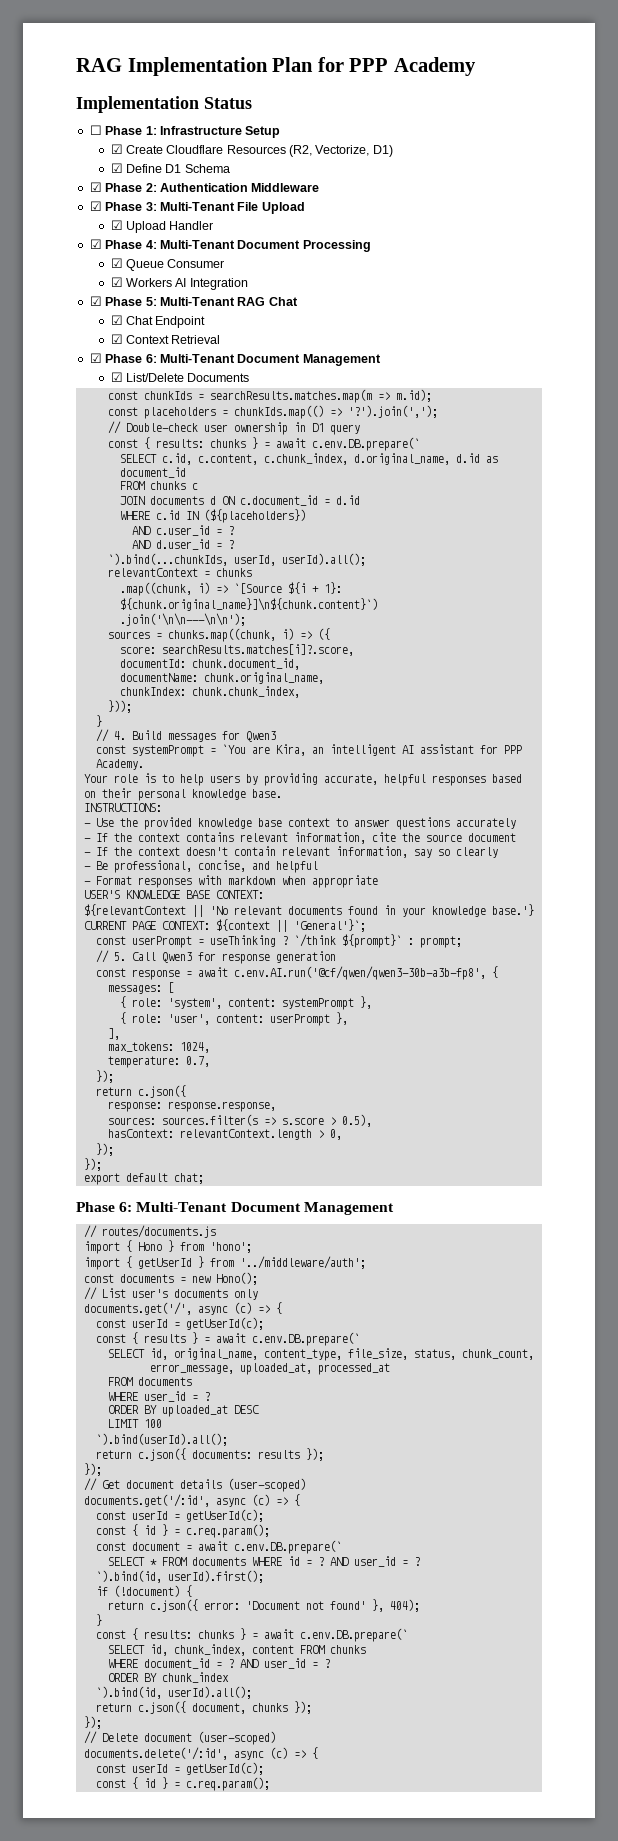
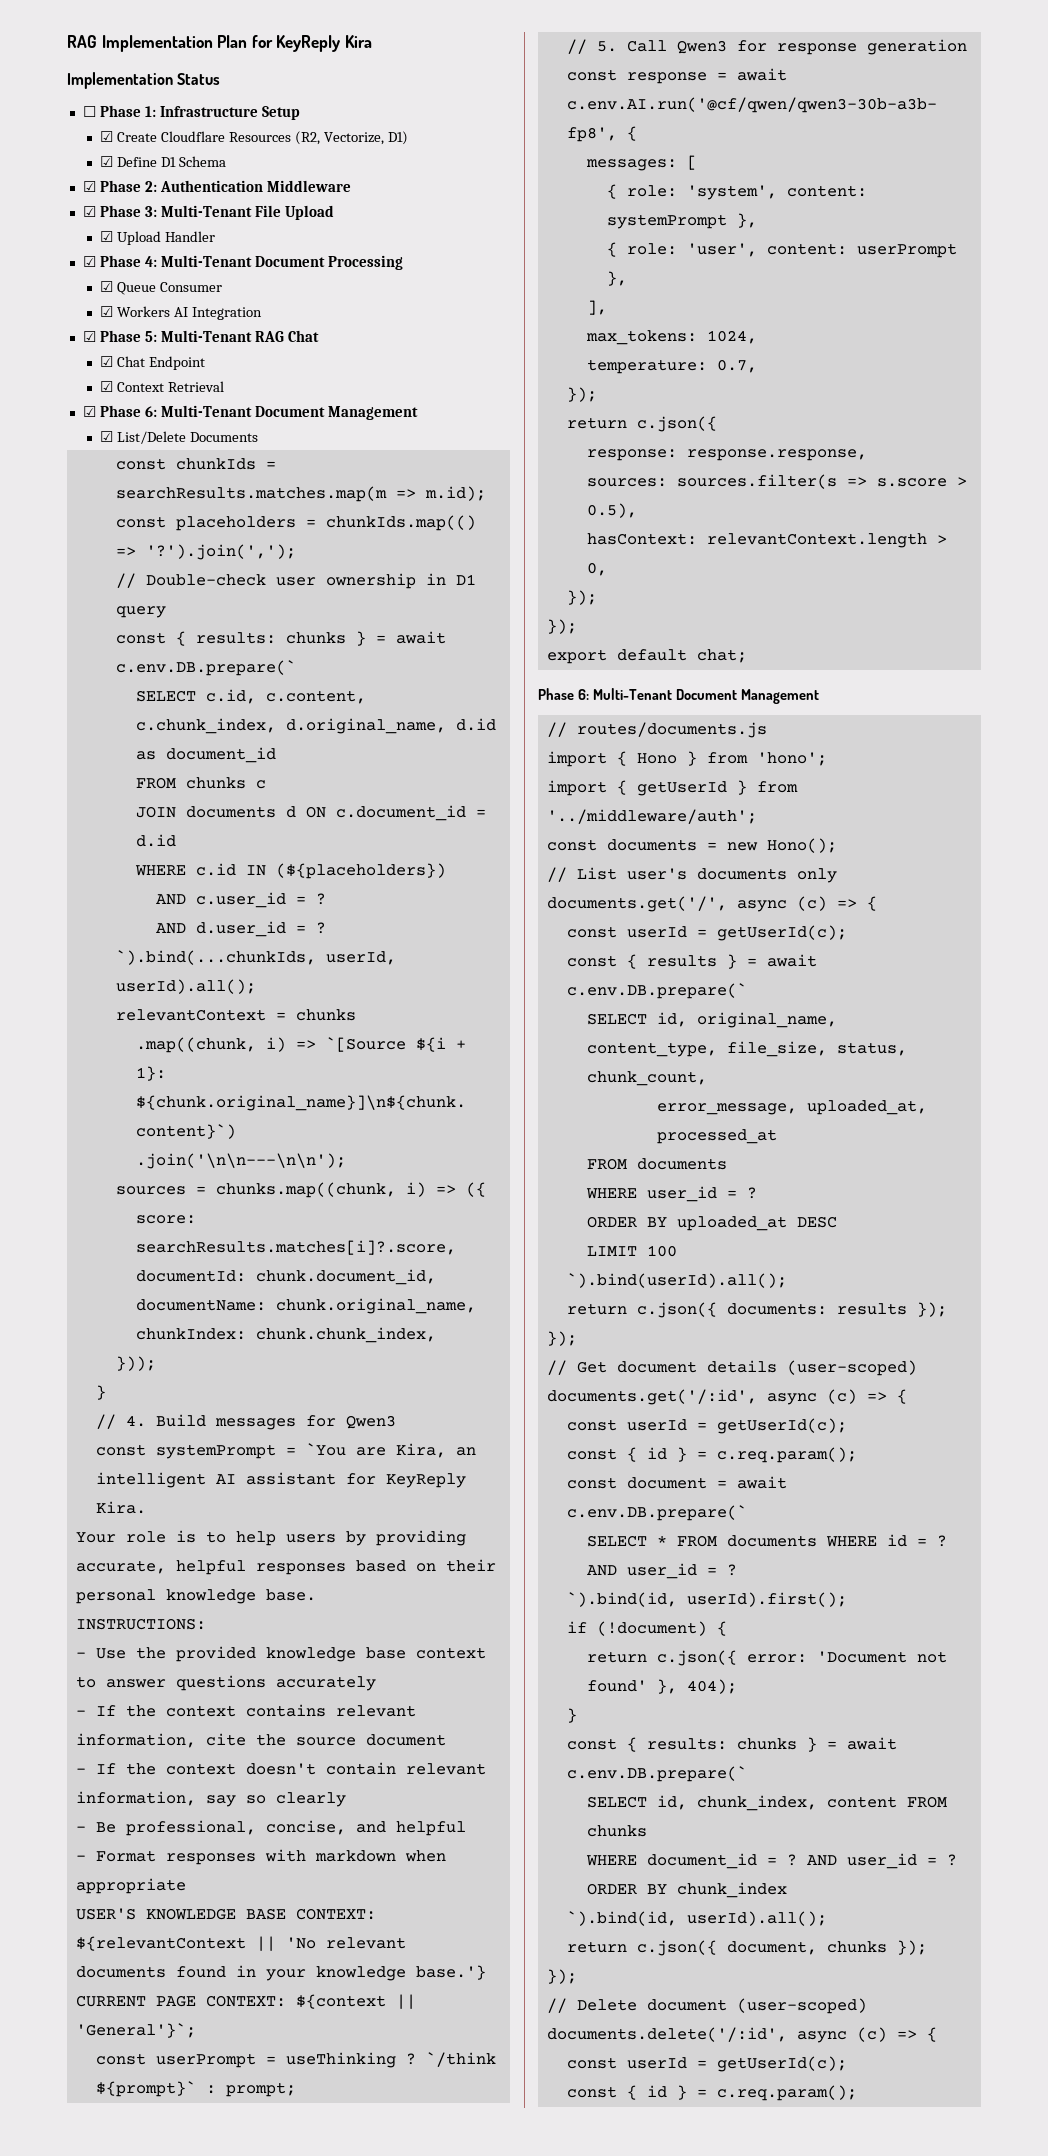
- RAG Implementation Plan for PPP Academy
+ RAG Implementation Plan for KeyReply Kira
- const systemPrompt = `You are Kira, an intelligent AI assistant for PPP Academy.
+ const systemPrompt = `You are Kira, an intelligent AI assistant for KeyReply Kira.

